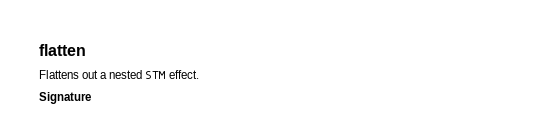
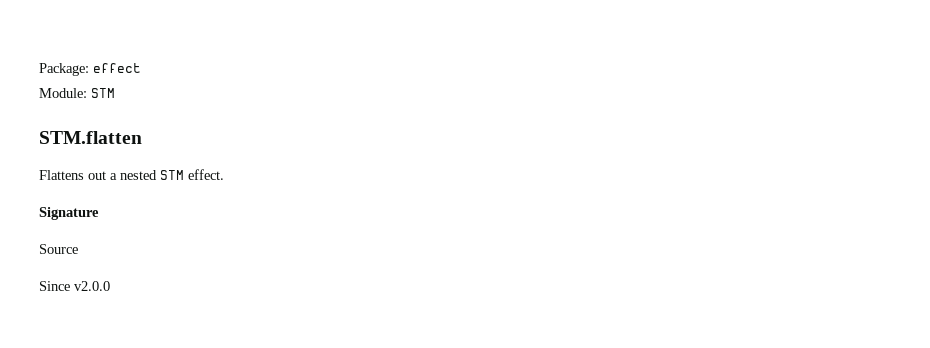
- flatten
+ Package: effect
+ Module: STM
+ STM.flatten
+ Source
+ Since v2.0.0

